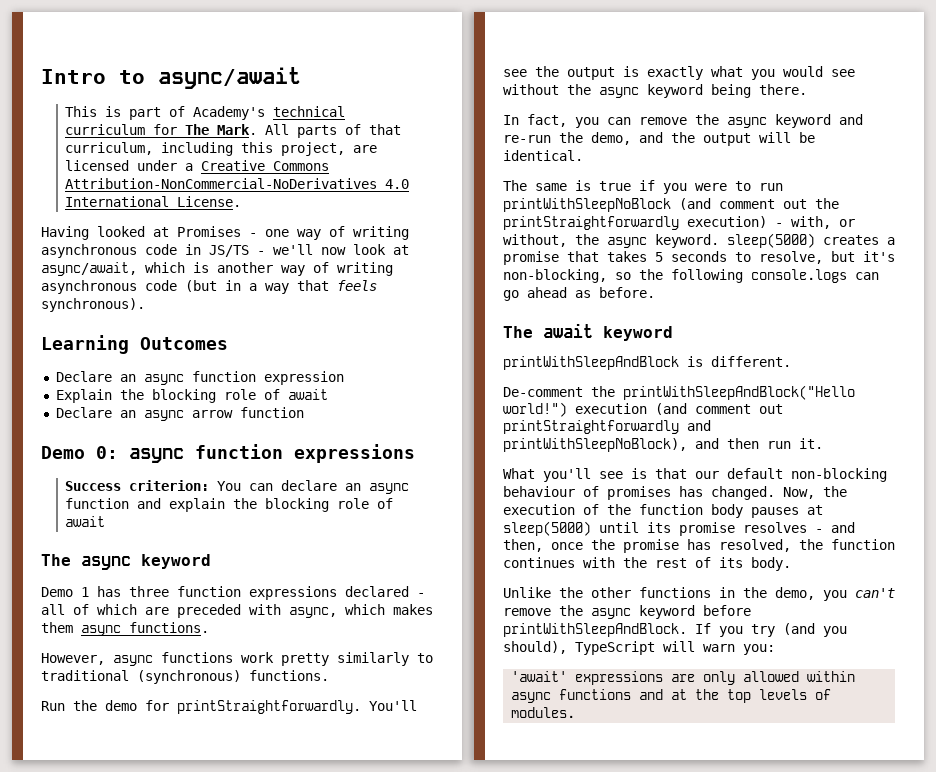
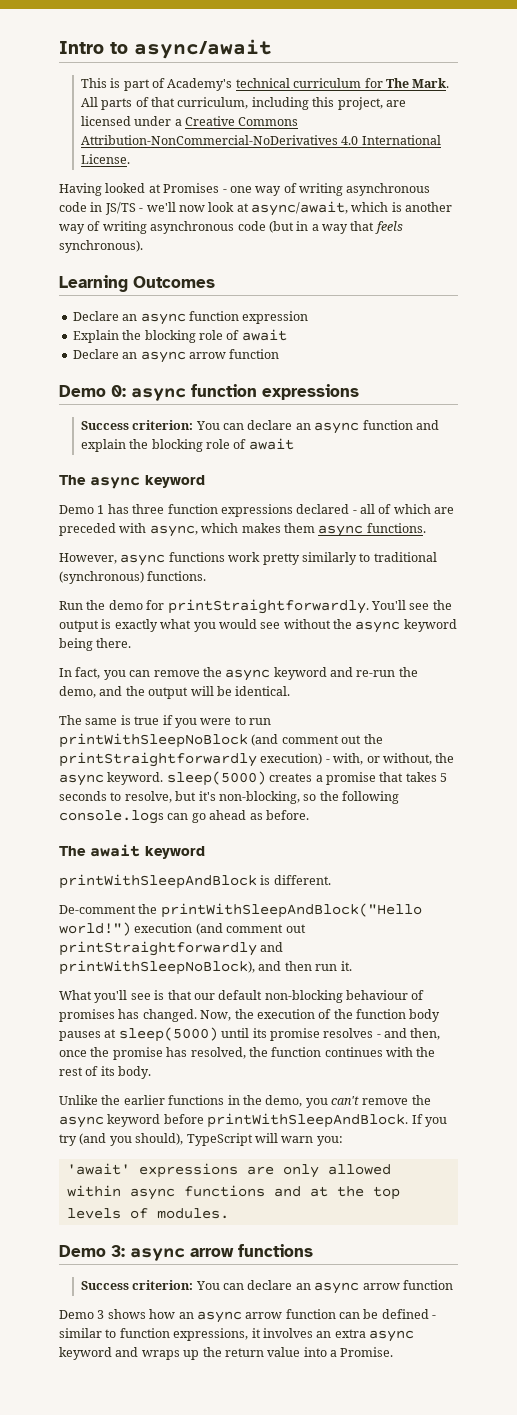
- Unlike the other functions in the demo, you can't remove the async keyword before printWithSleepAndBlock.
+ Unlike the earlier functions in the demo, you can't remove the async keyword before printWithSleepAndBlock.
+ Demo 3: async arrow functions
+ Success criterion: You can declare an async arrow function
+ Demo 3 shows how an async arrow function can be defined - similar to function expressions, it involves an extra async keyword and wraps up the return value into a Promise.

